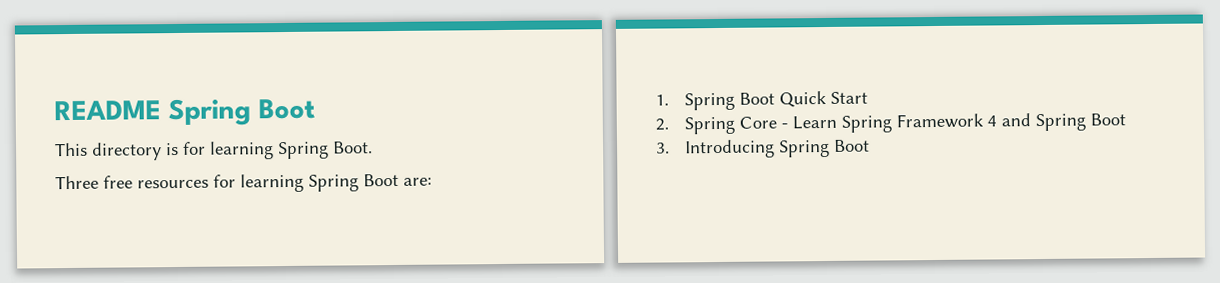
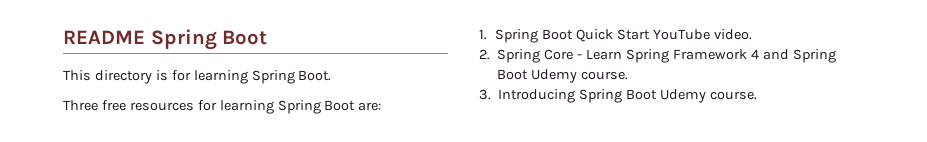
- 1. Spring Boot Quick Start
+ 1. Spring Boot Quick Start YouTube video.
- 2. Spring Core - Learn Spring Framework 4 and Spring Boot
+ 2. Spring Core - Learn Spring Framework 4 and Spring Boot Udemy course.
- 3. Introducing Spring Boot
+ 3. Introducing Spring Boot Udemy course.

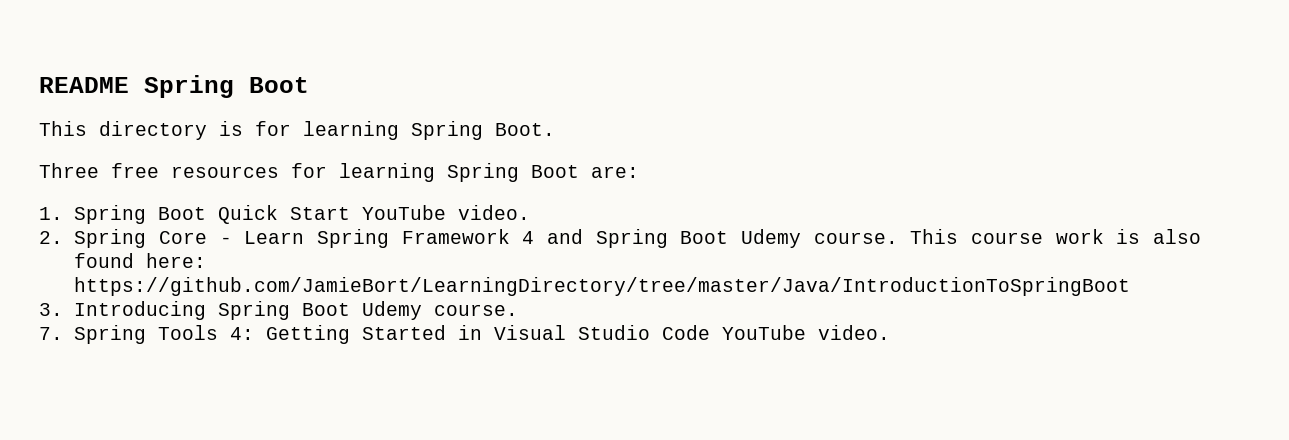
+ This course work is also found here: https://github.com/JamieBort/LearningDirectory/tree/master/Java/IntroductionToSpringBoot
+ 7. Spring Tools 4: Getting Started in Visual Studio Code YouTube video.

